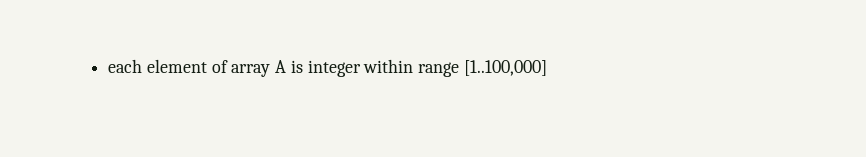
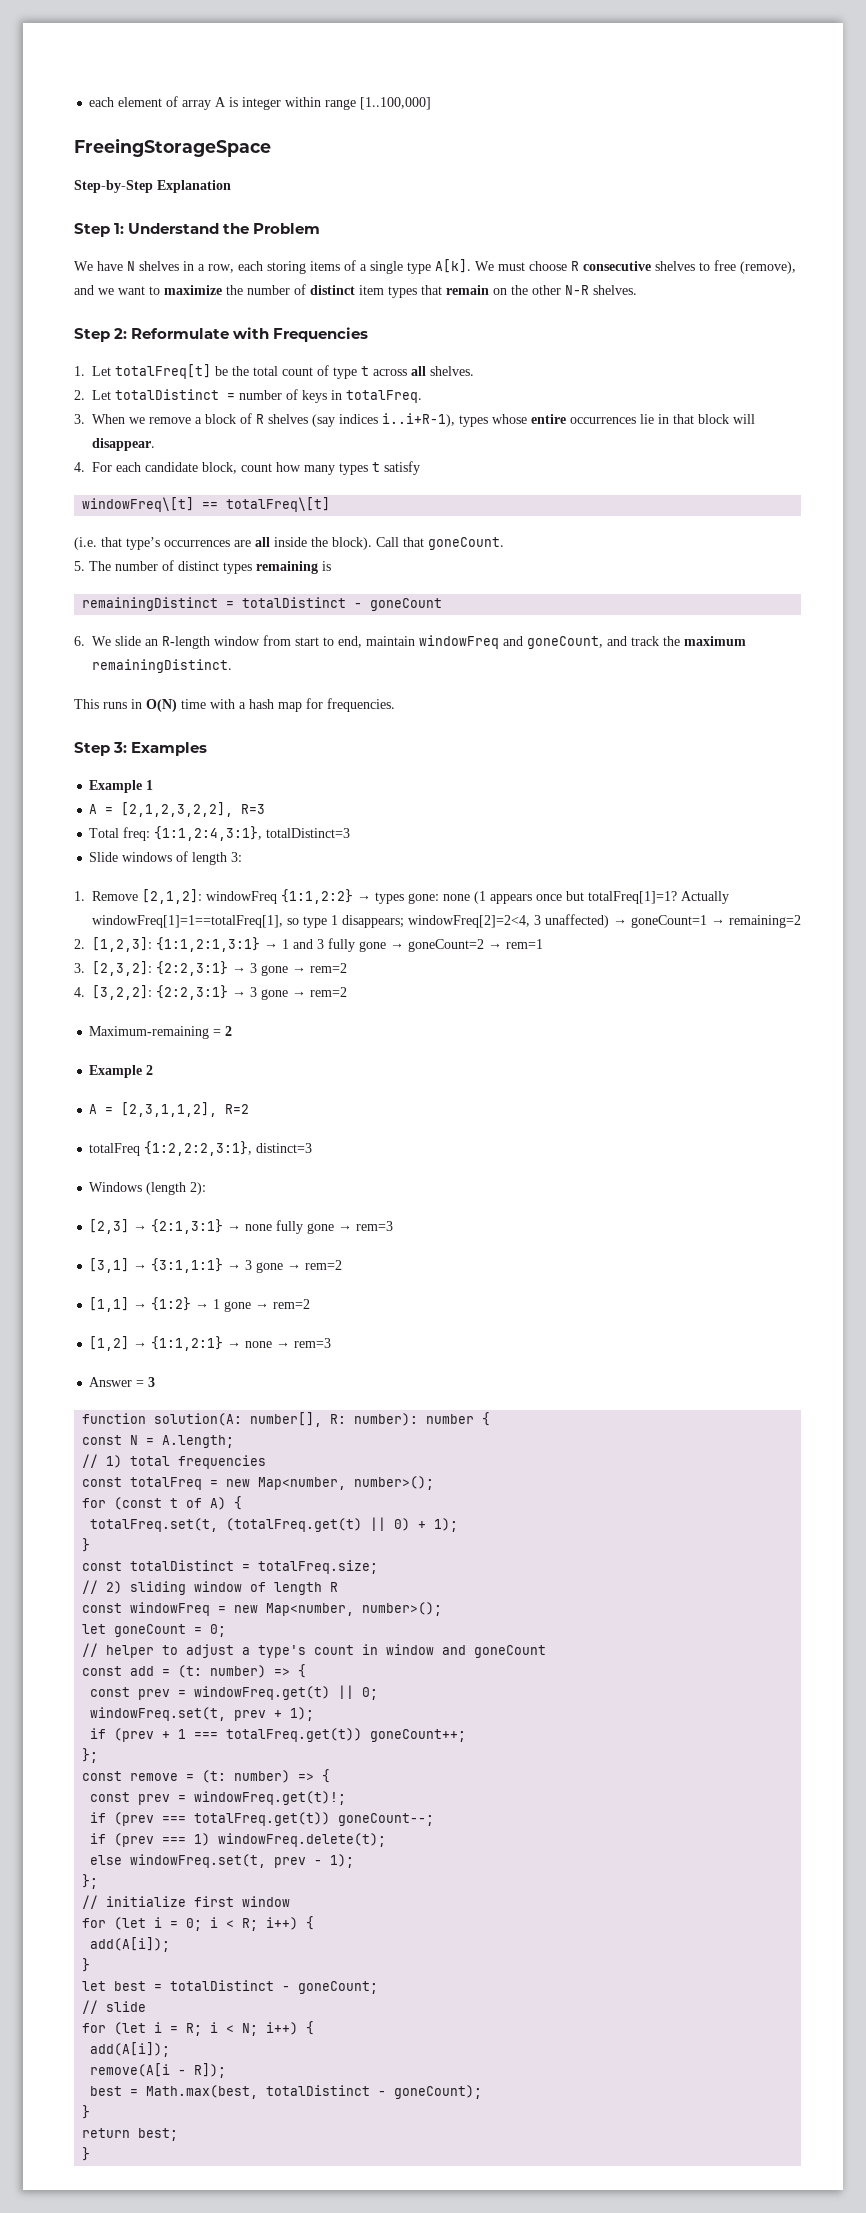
+ FreeingStorageSpace
+ Step-by-Step Explanation
+ Step 1: Understand the Problem
+ We have N shelves in a row, each storing items of a single type A[k]. We must choose R consecutive shelves to free (remove), and we want to maximize the number of distinct item types that remain on the other N−R shelves.
+ Step 2: Reformulate with Frequencies
+ 1. Let totalFreq[t] be the total count of type t across all shelves.
+ 2. Let totalDistinct = number of keys in totalFreq.
+ 3. When we remove a block of R shelves (say indices i..i+R−1), types whose entire occurrences lie in that block will disappear.
+ 4. For each candidate block, count how many types t satisfy
+ windowFreq\[t] == totalFreq\[t]
+ (i.e. that type’s occurrences are all inside the block). Call that goneCount.
+ 5. The number of distinct types remaining is
+ remainingDistinct = totalDistinct − goneCount
+ 6. We slide an R-length window from start to end, maintain windowFreq and goneCount, and track the maximum remainingDistinct.
+ This runs in O(N) time with a hash map for frequencies.
+ Step 3: Examples
+ Example 1
+ A = [2,1,2,3,2,2], R=3
+ Total freq: {1:1,2:4,3:1}, totalDistinct=3
+ Slide windows of length 3:
+ 1. Remove [2,1,2]: windowFreq {1:1,2:2} → types gone: none (1 appears once but totalFreq[1]=1? Actually windowFreq[1]=1==totalFreq[1], so type 1 disappears; windowFreq[2]=2<4, 3 unaffected) → goneCount=1 → remaining=2
+ 2. [1,2,3]: {1:1,2:1,3:1} → 1 and 3 fully gone → goneCount=2 → rem=1
+ 3. [2,3,2]: {2:2,3:1} → 3 gone → rem=2
+ 4. [3,2,2]: {2:2,3:1} → 3 gone → rem=2
+ Maximum-remaining = 2
+ Example 2
+ A = [2,3,1,1,2], R=2
+ totalFreq {1:2,2:2,3:1}, distinct=3
+ Windows (length 2):
+ [2,3] → {2:1,3:1} → none fully gone → rem=3
+ [3,1] → {3:1,1:1} → 3 gone → rem=2
+ [1,1] → {1:2} → 1 gone → rem=2
+ [1,2] → {1:1,2:1} → none → rem=3
+ Answer = 3
+ function solution(A: number[], R: number): number {
+ const N = A.length;
+ // 1) total frequencies
+ const totalFreq = new Map<number, number>();
+ for (const t of A) {
+ totalFreq.set(t, (totalFreq.get(t) || 0) + 1);
+ }
+ const totalDistinct = totalFreq.size;
+ // 2) sliding window of length R
+ const windowFreq = new Map<number, number>();
+ let goneCount = 0;
+ // helper to adjust a type's count in window and goneCount
+ const add = (t: number) => {
+ const prev = windowFreq.get(t) || 0;
+ windowFreq.set(t, prev + 1);
+ if (prev + 1 === totalFreq.get(t)) goneCount++;
+ };
+ const remove = (t: number) => {
+ const prev = windowFreq.get(t)!;
+ if (prev === totalFreq.get(t)) goneCount--;
+ if (prev === 1) windowFreq.delete(t);
+ else windowFreq.set(t, prev - 1);
+ };
+ // initialize first window
+ for (let i = 0; i < R; i++) {
+ add(A[i]);
+ }
+ let best = totalDistinct - goneCount;
+ // slide
+ for (let i = R; i < N; i++) {
+ add(A[i]);
+ remove(A[i - R]);
+ best = Math.max(best, totalDistinct - goneCount);
+ }
+ return best;
+ }

